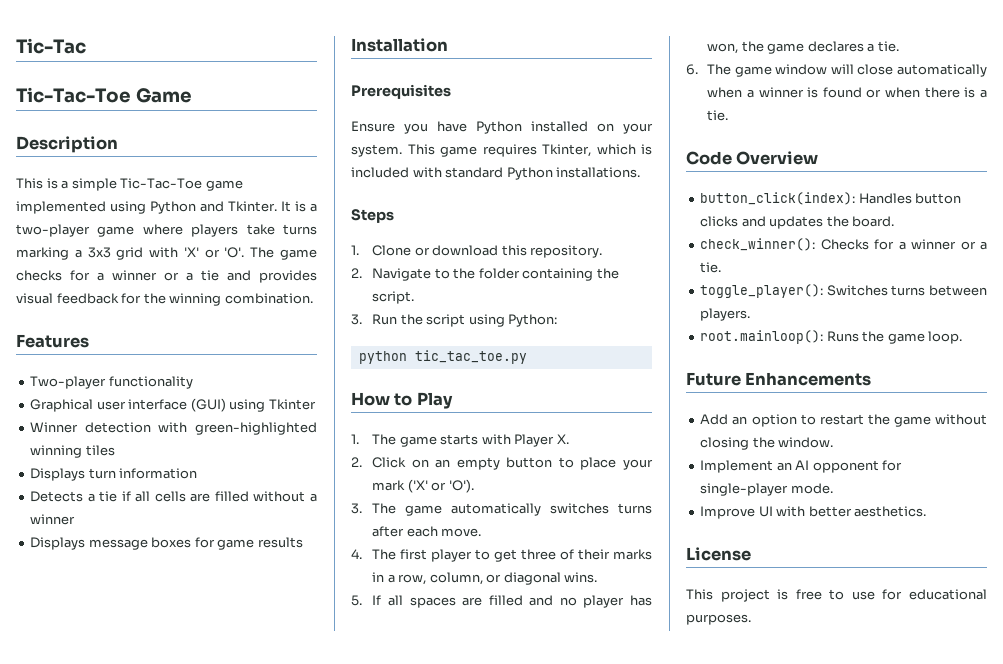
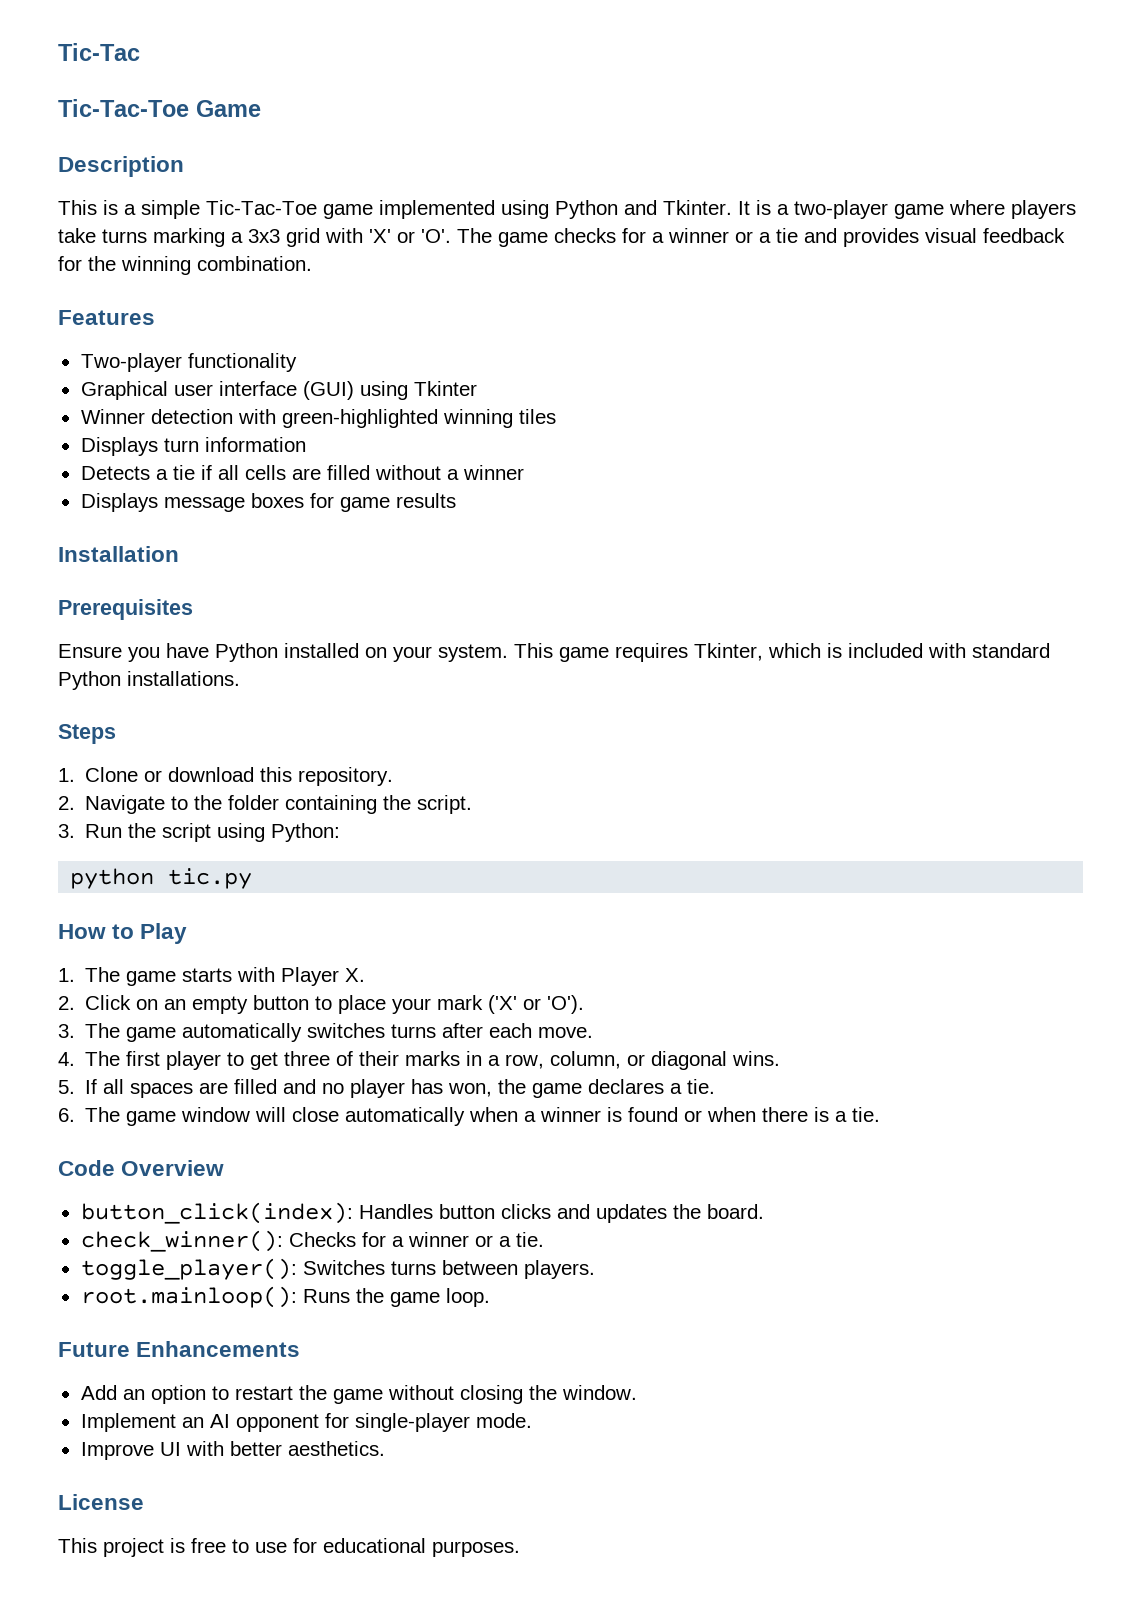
- python tic_tac_toe.py
+ python tic.py

